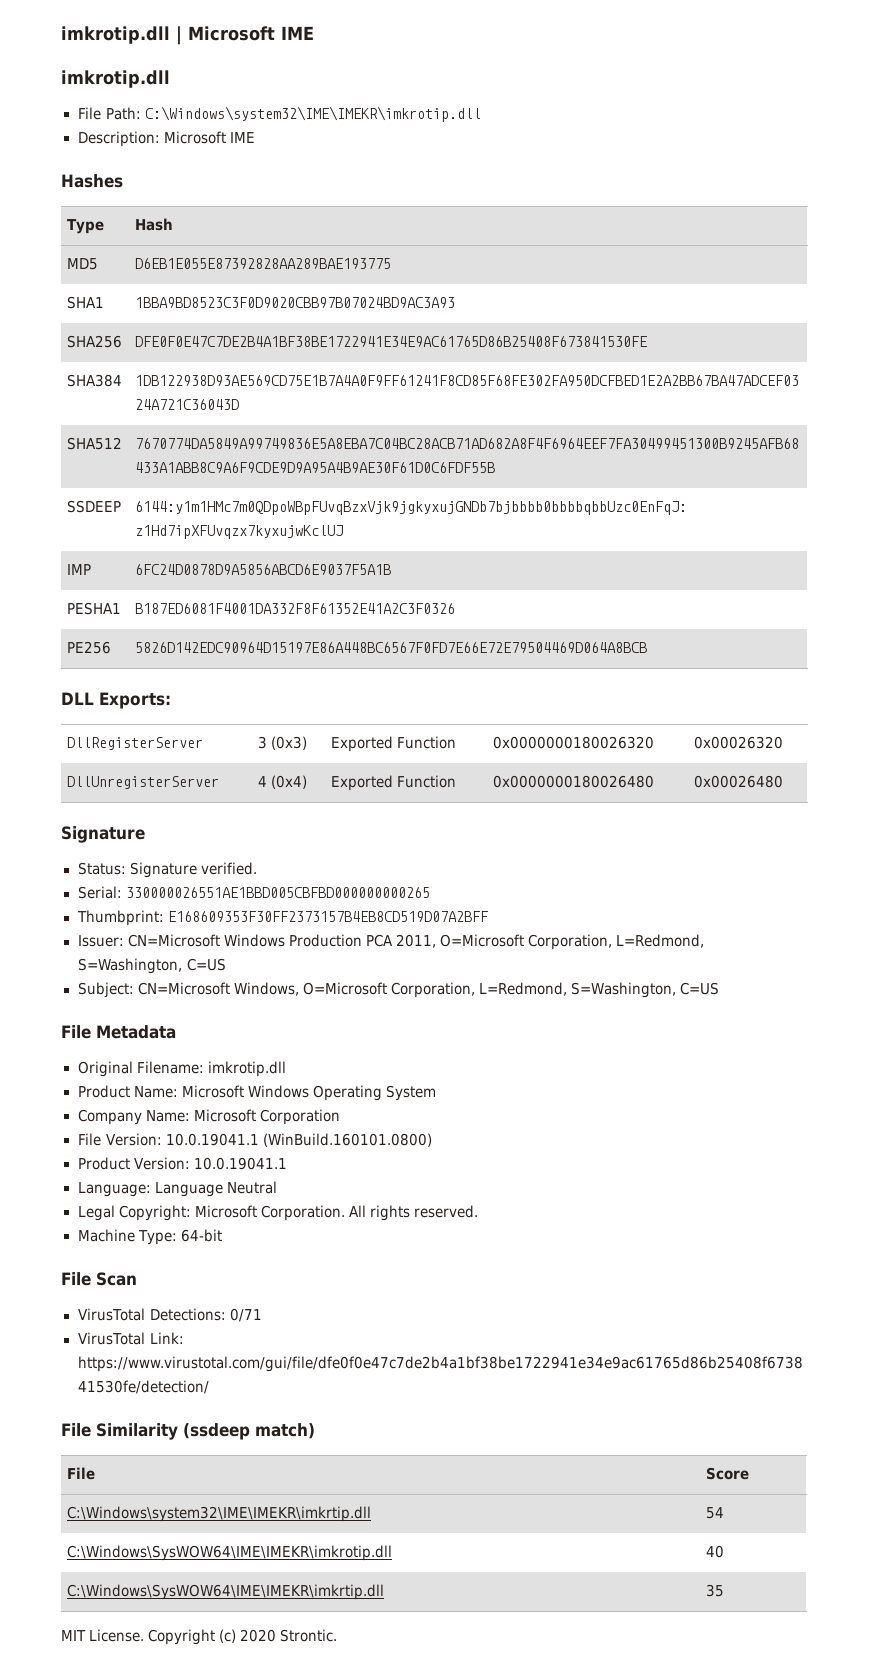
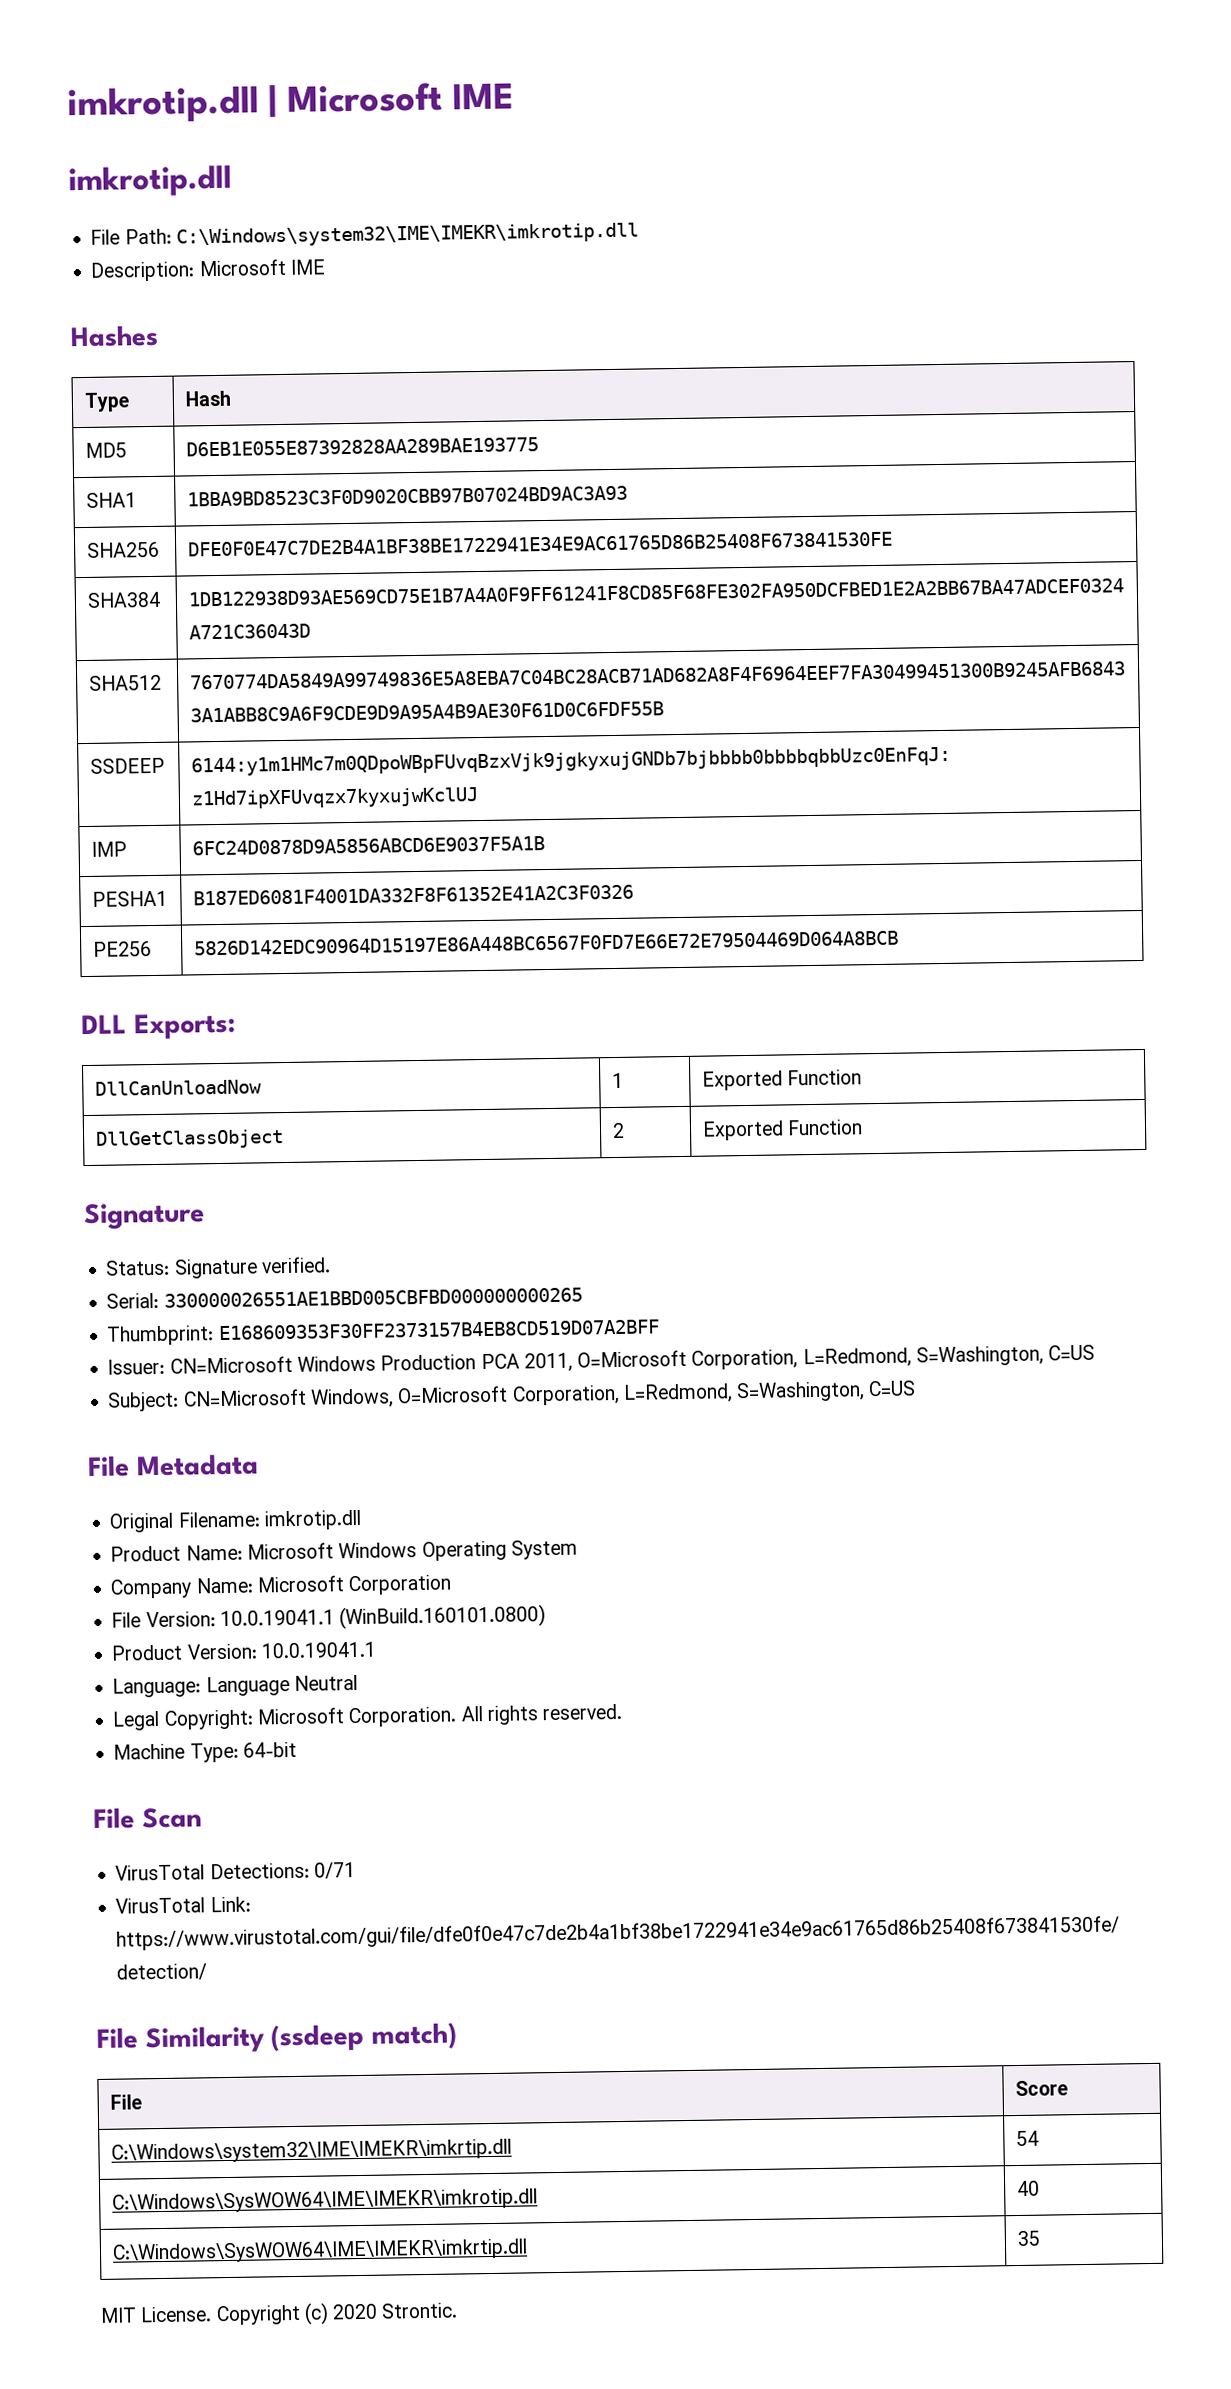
- DllRegisterServer | 3 (0x3) | Exported Function | 0x0000000180026320 | 0x00026320
- DllUnregisterServer | 4 (0x4) | Exported Function | 0x0000000180026480 | 0x00026480
+ DllCanUnloadNow | 1 | Exported Function
+ DllGetClassObject | 2 | Exported Function

